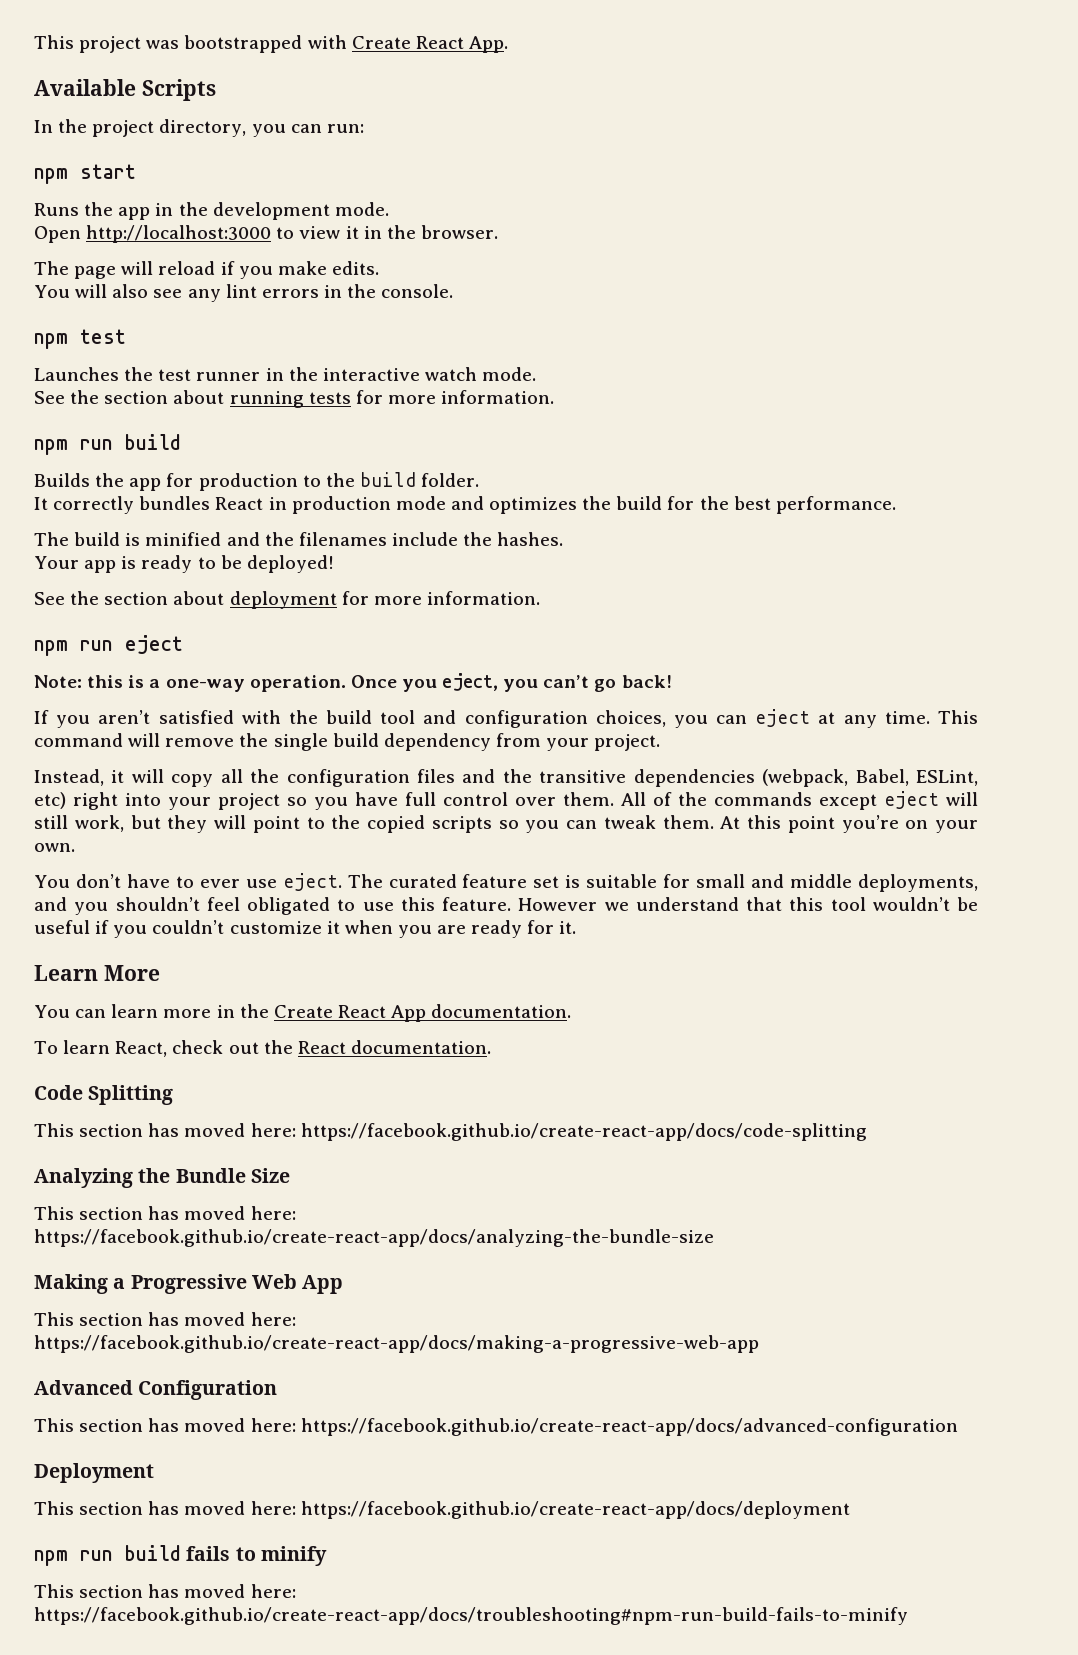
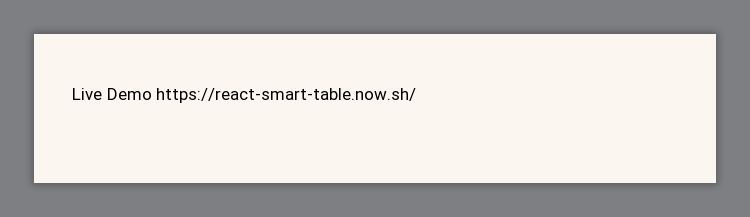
- This project was bootstrapped with Create React App.
- Available Scripts
- In the project directory, you can run:
- npm start
- Runs the app in the development mode.
- Open http://localhost:3000 to view it in the browser.
- The page will reload if you make edits.
- You will also see any lint errors in the console.
- npm test
- Launches the test runner in the interactive watch mode.
- See the section about running tests for more information.
- npm run build
- Builds the app for production to the build folder.
- It correctly bundles React in production mode and optimizes the build for the best performance.
- The build is minified and the filenames include the hashes.
- Your app is ready to be deployed!
- See the section about deployment for more information.
- npm run eject
- Note: this is a one-way operation. Once you eject, you can’t go back!
- If you aren’t satisfied with the build tool and configuration choices, you can eject at any time. This command will remove the single build dependency from your project.
- Instead, it will copy all the configuration files and the transitive dependencies (webpack, Babel, ESLint, etc) right into your project so you have full control over them. All of the commands except eject will still work, but they will point to the copied scripts so you can tweak them. At this point you’re on your own.
- You don’t have to ever use eject. The curated feature set is suitable for small and middle deployments, and you shouldn’t feel obligated to use this feature. However we understand that this tool wouldn’t be useful if you couldn’t customize it when you are ready for it.
- Learn More
- You can learn more in the Create React App documentation.
- To learn React, check out the React documentation.
- Code Splitting
- This section has moved here: https://facebook.github.io/create-react-app/docs/code-splitting
- Analyzing the Bundle Size
- This section has moved here: https://facebook.github.io/create-react-app/docs/analyzing-the-bundle-size
- Making a Progressive Web App
- This section has moved here: https://facebook.github.io/create-react-app/docs/making-a-progressive-web-app
- Advanced Configuration
- This section has moved here: https://facebook.github.io/create-react-app/docs/advanced-configuration
- Deployment
- This section has moved here: https://facebook.github.io/create-react-app/docs/deployment
- npm run build fails to minify
- This section has moved here: https://facebook.github.io/create-react-app/docs/troubleshooting#npm-run-build-fails-to-minify
+ Live Demo https://react-smart-table.now.sh/

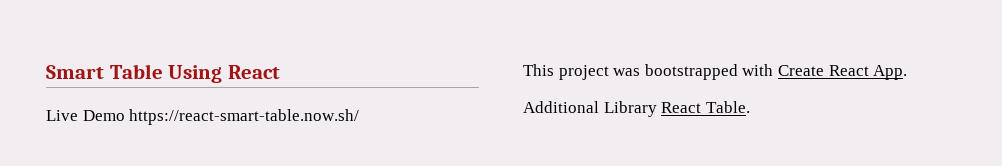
+ Smart Table Using React
+ This project was bootstrapped with Create React App.
+ Additional Library React Table.

